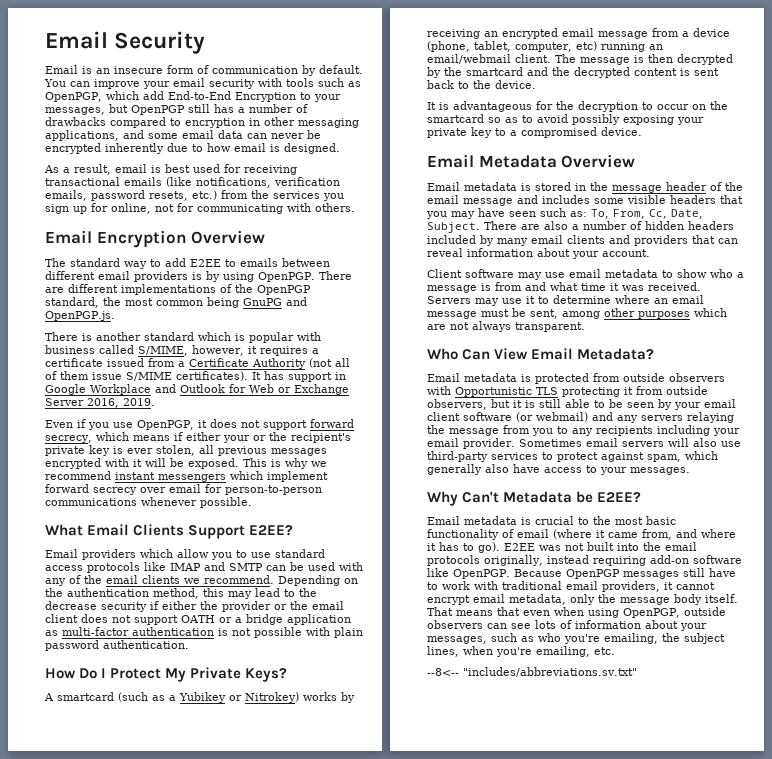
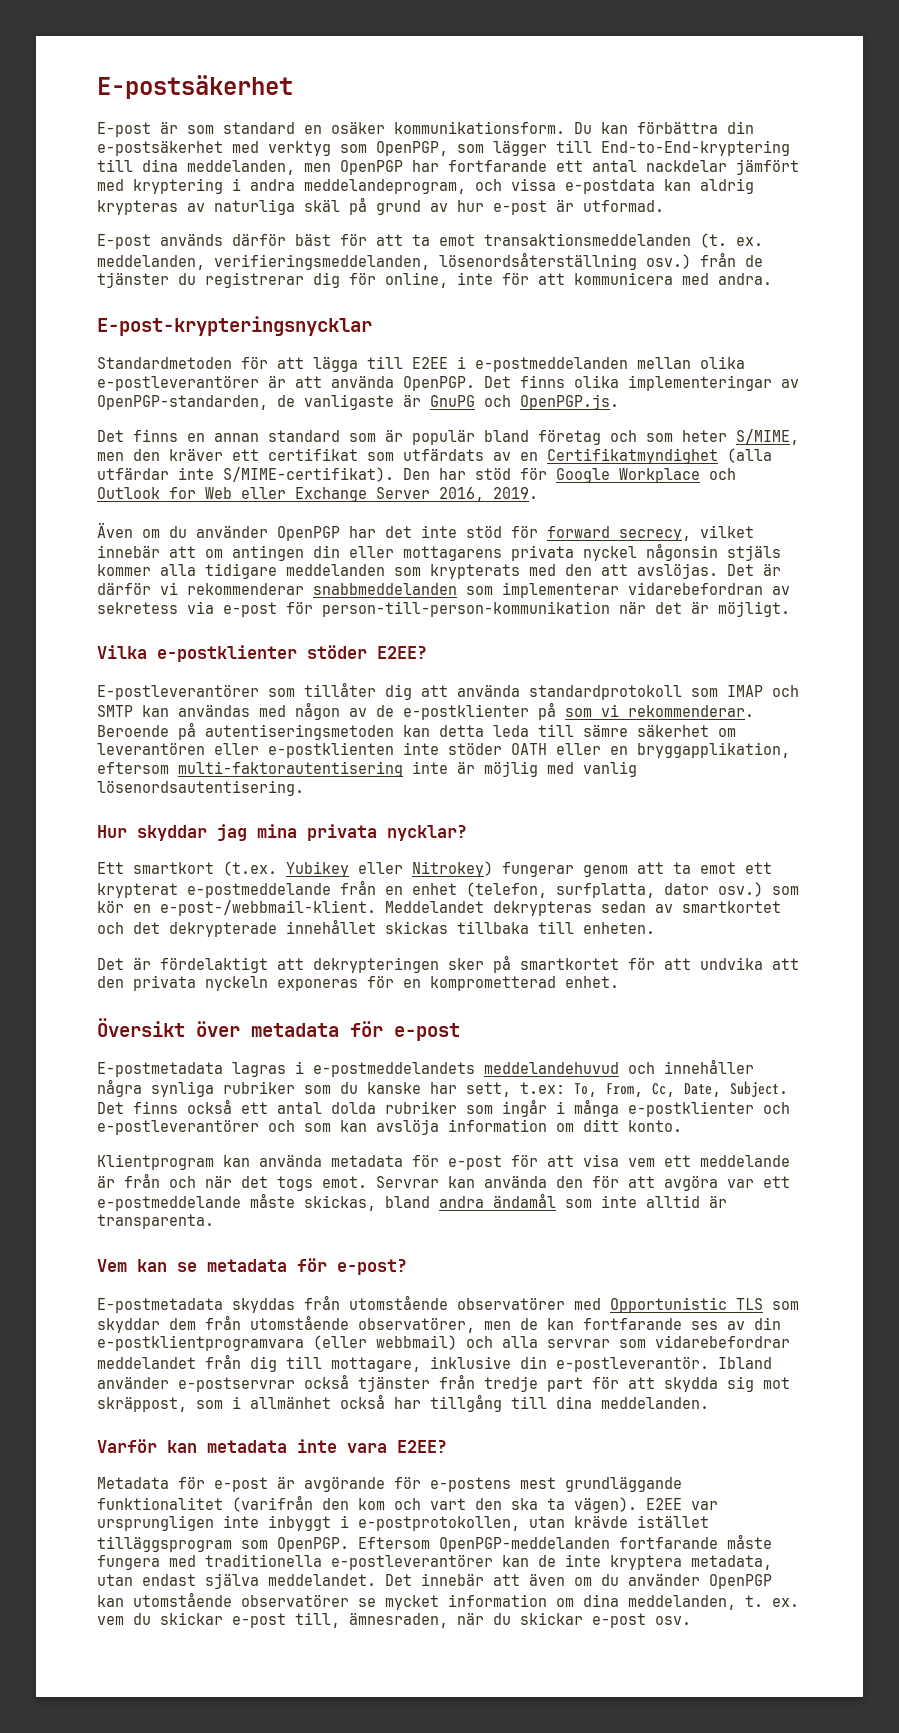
- Email Security
- Email is an insecure form of communication by default. You can improve your email security with tools such as OpenPGP, which add End-to-End Encryption to your messages, but OpenPGP still has a number of drawbacks compared to encryption in other messaging applications, and some email data can never be encrypted inherently due to how email is designed.
- As a result, email is best used for receiving transactional emails (like notifications, verification emails, password resets, etc.) from the services you sign up for online, not for communicating with others.
- Email Encryption Overview
- The standard way to add E2EE to emails between different email providers is by using OpenPGP. There are different implementations of the OpenPGP standard, the most common being GnuPG and OpenPGP.js.
- There is another standard which is popular with business called S/MIME, however, it requires a certificate issued from a Certificate Authority (not all of them issue S/MIME certificates). It has support in Google Workplace and Outlook for Web or Exchange Server 2016, 2019.
+ E-postsäkerhet
+ E-post är som standard en osäker kommunikationsform. Du kan förbättra din e-postsäkerhet med verktyg som OpenPGP, som lägger till End-to-End-kryptering till dina meddelanden, men OpenPGP har fortfarande ett antal nackdelar jämfört med kryptering i andra meddelandeprogram, och vissa e-postdata kan aldrig krypteras av naturliga skäl på grund av hur e-post är utformad.
+ E-post används därför bäst för att ta emot transaktionsmeddelanden (t. ex. meddelanden, verifieringsmeddelanden, lösenordsåterställning osv.) från de tjänster du registrerar dig för online, inte för att kommunicera med andra.
+ E-post-krypteringsnycklar
+ Standardmetoden för att lägga till E2EE i e-postmeddelanden mellan olika e-postleverantörer är att använda OpenPGP. Det finns olika implementeringar av OpenPGP-standarden, de vanligaste är GnuPG och OpenPGP.js.
+ Det finns en annan standard som är populär bland företag och som heter S/MIME, men den kräver ett certifikat som utfärdats av en Certifikatmyndighet (alla utfärdar inte S/MIME-certifikat). Den har stöd för Google Workplace och Outlook for Web eller Exchange Server 2016, 2019.
- Even if you use OpenPGP, it does not support forward secrecy, which means if either your or the recipient's private key is ever stolen, all previous messages encrypted with it will be exposed. This is why we recommend instant messengers which implement forward secrecy over email for person-to-person communications whenever possible.
- What Email Clients Support E2EE?
- Email providers which allow you to use standard access protocols like IMAP and SMTP can be used with any of the email clients we recommend. Depending on the authentication method, this may lead to the decrease security if either the provider or the email client does not support OATH or a bridge application as multi-factor authentication is not possible with plain password authentication.
- How Do I Protect My Private Keys?
- A smartcard (such as a Yubikey or Nitrokey) works by receiving an encrypted email message from a device (phone, tablet, computer, etc) running an email/webmail client. The message is then decrypted by the smartcard and the decrypted content is sent back to the device.
- It is advantageous for the decryption to occur on the smartcard so as to avoid possibly exposing your private key to a compromised device.
- Email Metadata Overview
- Email metadata is stored in the message header of the email message and includes some visible headers that you may have seen such as: To, From, Cc, Date, Subject.
+ Även om du använder OpenPGP har det inte stöd för forward secrecy, vilket innebär att om antingen din eller mottagarens privata nyckel någonsin stjäls kommer alla tidigare meddelanden som krypterats med den att avslöjas. Det är därför vi rekommenderar snabbmeddelanden som implementerar vidarebefordran av sekretess via e-post för person-till-person-kommunikation när det är möjligt.
+ Vilka e-postklienter stöder E2EE?
+ E-postleverantörer som tillåter dig att använda standardprotokoll som IMAP och SMTP kan användas med någon av de e-postklienter på som vi rekommenderar. Beroende på autentiseringsmetoden kan detta leda till sämre säkerhet om leverantören eller e-postklienten inte stöder OATH eller en bryggapplikation, eftersom multi-faktorautentisering inte är möjlig med vanlig lösenordsautentisering.
+ Hur skyddar jag mina privata nycklar?
+ Ett smartkort (t.ex. Yubikey eller Nitrokey) fungerar genom att ta emot ett krypterat e-postmeddelande från en enhet (telefon, surfplatta, dator osv.) som kör en e-post-/webbmail-klient. Meddelandet dekrypteras sedan av smartkortet och det dekrypterade innehållet skickas tillbaka till enheten.
+ Det är fördelaktigt att dekrypteringen sker på smartkortet för att undvika att den privata nyckeln exponeras för en komprometterad enhet.
+ Översikt över metadata för e-post
+ E-postmetadata lagras i e-postmeddelandets meddelandehuvud och innehåller några synliga rubriker som du kanske har sett, t.ex: To, From, Cc, Date, Subject.
- There are also a number of hidden headers included by many email clients and providers that can reveal information about your account.
- Client software may use email metadata to show who a message is from and what time it was received. Servers may use it to determine where an email message must be sent, among other purposes which are not always transparent.
- Who Can View Email Metadata?
- Email metadata is protected from outside observers with Opportunistic TLS protecting it from outside observers, but it is still able to be seen by your email client software (or webmail) and any servers relaying the message from you to any recipients including your email provider. Sometimes email servers will also use third-party services to protect against spam, which generally also have access to your messages.
- Why Can't Metadata be E2EE?
- Email metadata is crucial to the most basic functionality of email (where it came from, and where it has to go). E2EE was not built into the email protocols originally, instead requiring add-on software like OpenPGP. Because OpenPGP messages still have to work with traditional email providers, it cannot encrypt email metadata, only the message body itself. That means that even when using OpenPGP, outside observers can see lots of information about your messages, such as who you're emailing, the subject lines, when you're emailing, etc.
- --8<-- "includes/abbreviations.sv.txt"
+ Det finns också ett antal dolda rubriker som ingår i många e-postklienter och e-postleverantörer och som kan avslöja information om ditt konto.
+ Klientprogram kan använda metadata för e-post för att visa vem ett meddelande är från och när det togs emot. Servrar kan använda den för att avgöra var ett e-postmeddelande måste skickas, bland andra ändamål som inte alltid är transparenta.
+ Vem kan se metadata för e-post?
+ E-postmetadata skyddas från utomstående observatörer med Opportunistic TLS som skyddar dem från utomstående observatörer, men de kan fortfarande ses av din e-postklientprogramvara (eller webbmail) och alla servrar som vidarebefordrar meddelandet från dig till mottagare, inklusive din e-postleverantör. Ibland använder e-postservrar också tjänster från tredje part för att skydda sig mot skräppost, som i allmänhet också har tillgång till dina meddelanden.
+ Varför kan metadata inte vara E2EE?
+ Metadata för e-post är avgörande för e-postens mest grundläggande funktionalitet (varifrån den kom och vart den ska ta vägen). E2EE var ursprungligen inte inbyggt i e-postprotokollen, utan krävde istället tilläggsprogram som OpenPGP. Eftersom OpenPGP-meddelanden fortfarande måste fungera med traditionella e-postleverantörer kan de inte kryptera metadata, utan endast själva meddelandet. Det innebär att även om du använder OpenPGP kan utomstående observatörer se mycket information om dina meddelanden, t. ex. vem du skickar e-post till, ämnesraden, när du skickar e-post osv.

